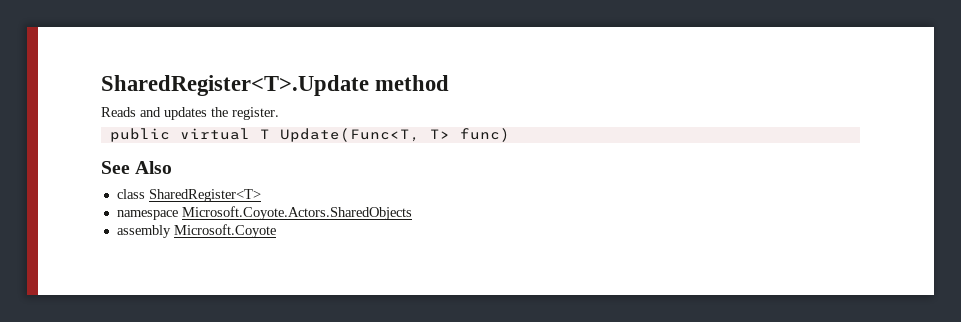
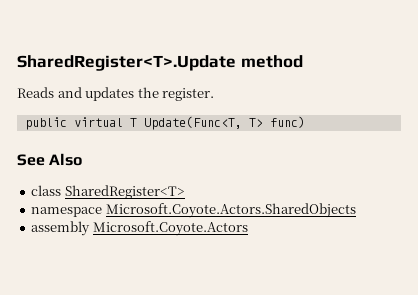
- assembly Microsoft.Coyote
+ assembly Microsoft.Coyote.Actors

